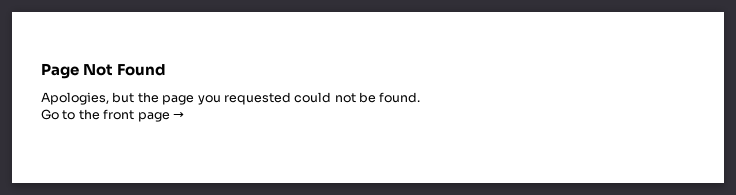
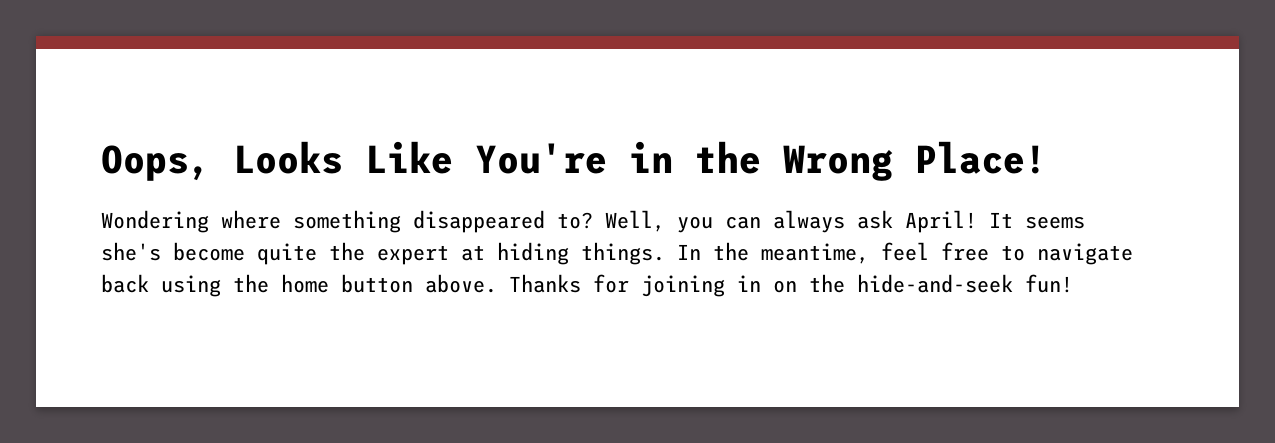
- Page Not Found
- Apologies, but the page you requested could not be found.
- Go to the front page →
+ Oops, Looks Like You're in the Wrong Place!
+ Wondering where something disappeared to? Well, you can always ask April! It seems she's become quite the expert at hiding things. In the meantime, feel free to navigate back using the home button above. Thanks for joining in on the hide-and-seek fun!

